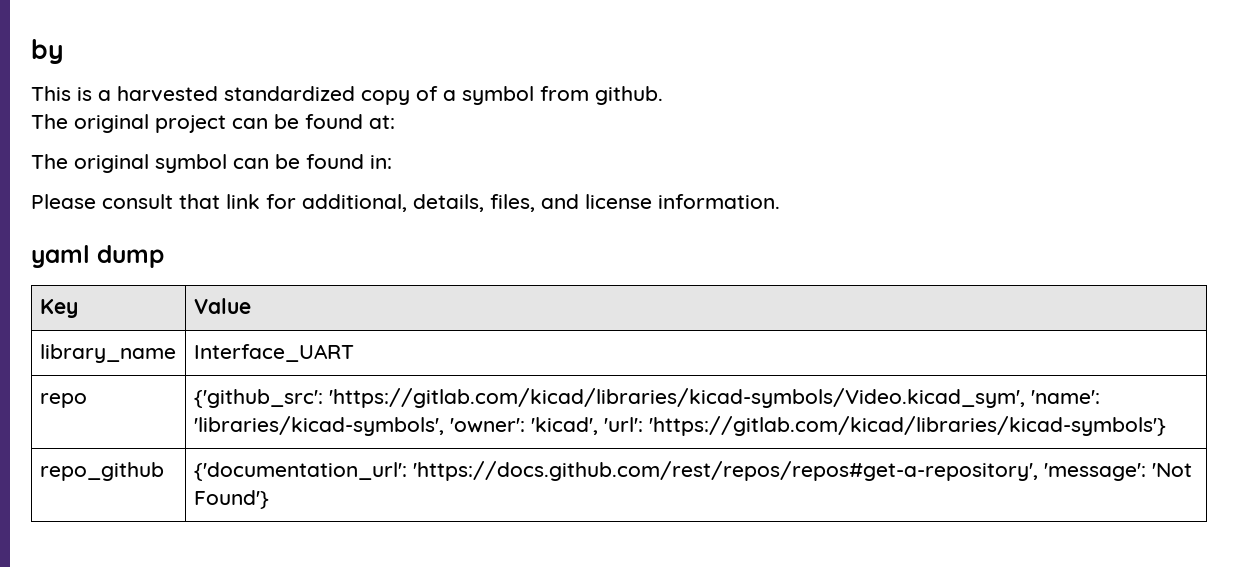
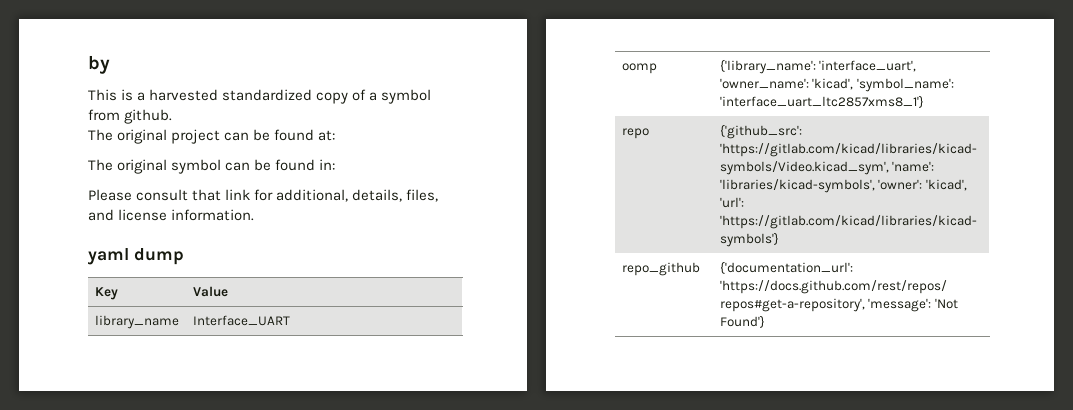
+ oomp | {'library_name': 'interface_uart', 'owner_name': 'kicad', 'symbol_name': 'interface_uart_ltc2857xms8_1'}

